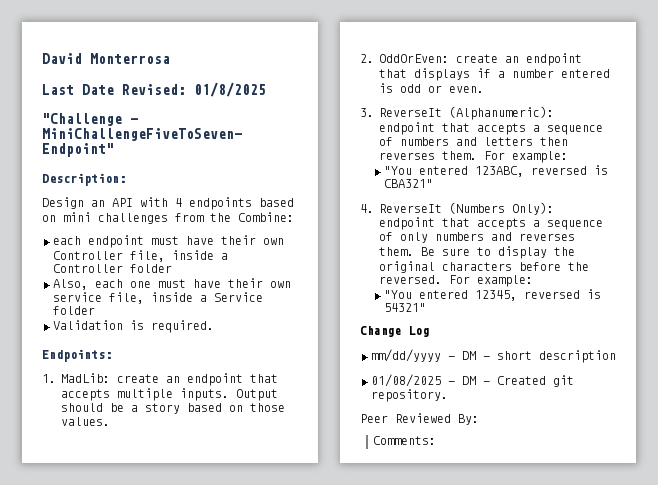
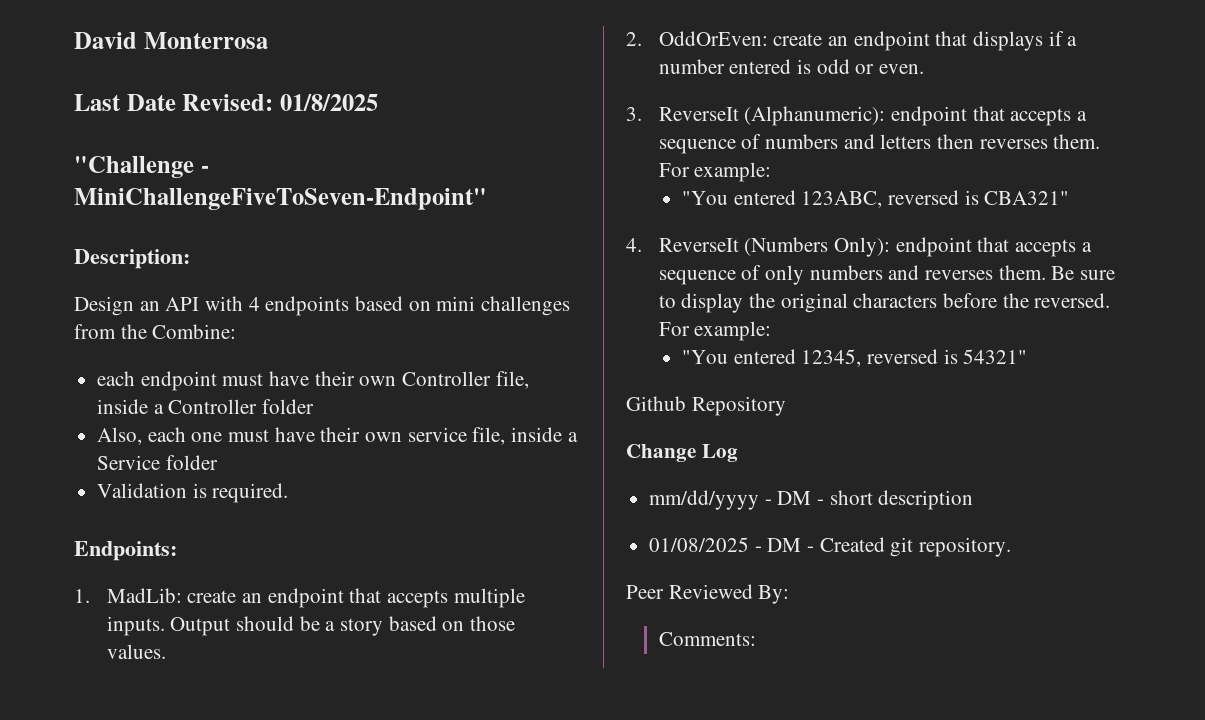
+ Github Repository

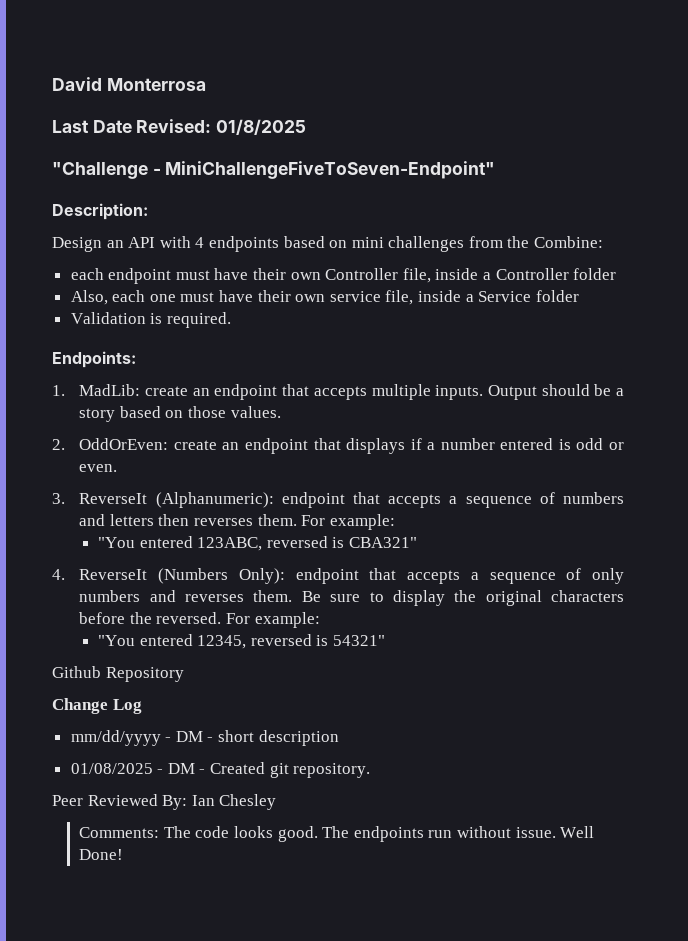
- Peer Reviewed By:
+ Peer Reviewed By: Ian Chesley
- Comments:
+ Comments: The code looks good. The endpoints run without issue. Well Done!

